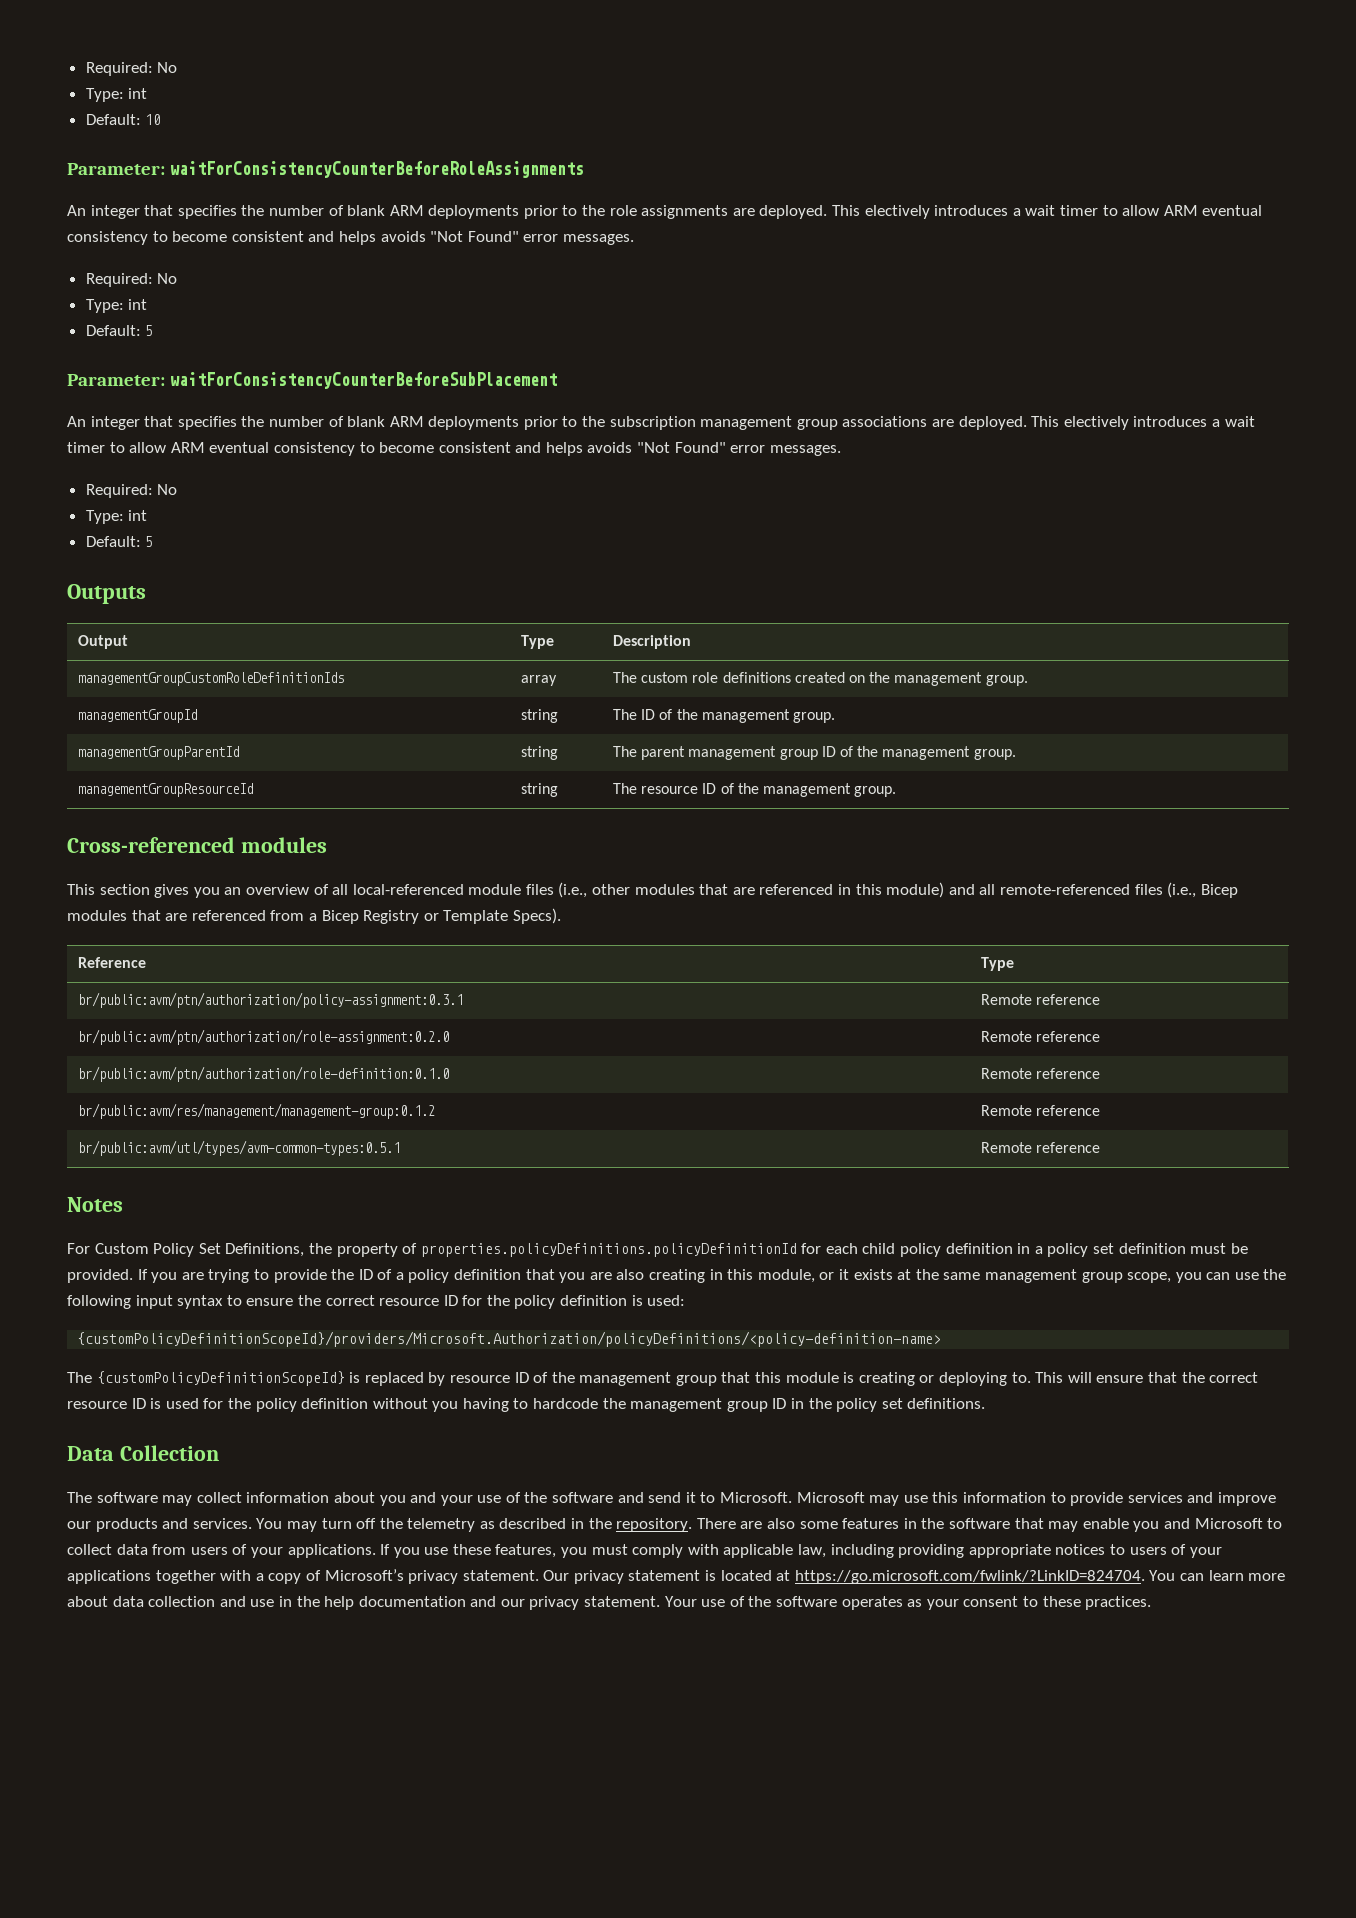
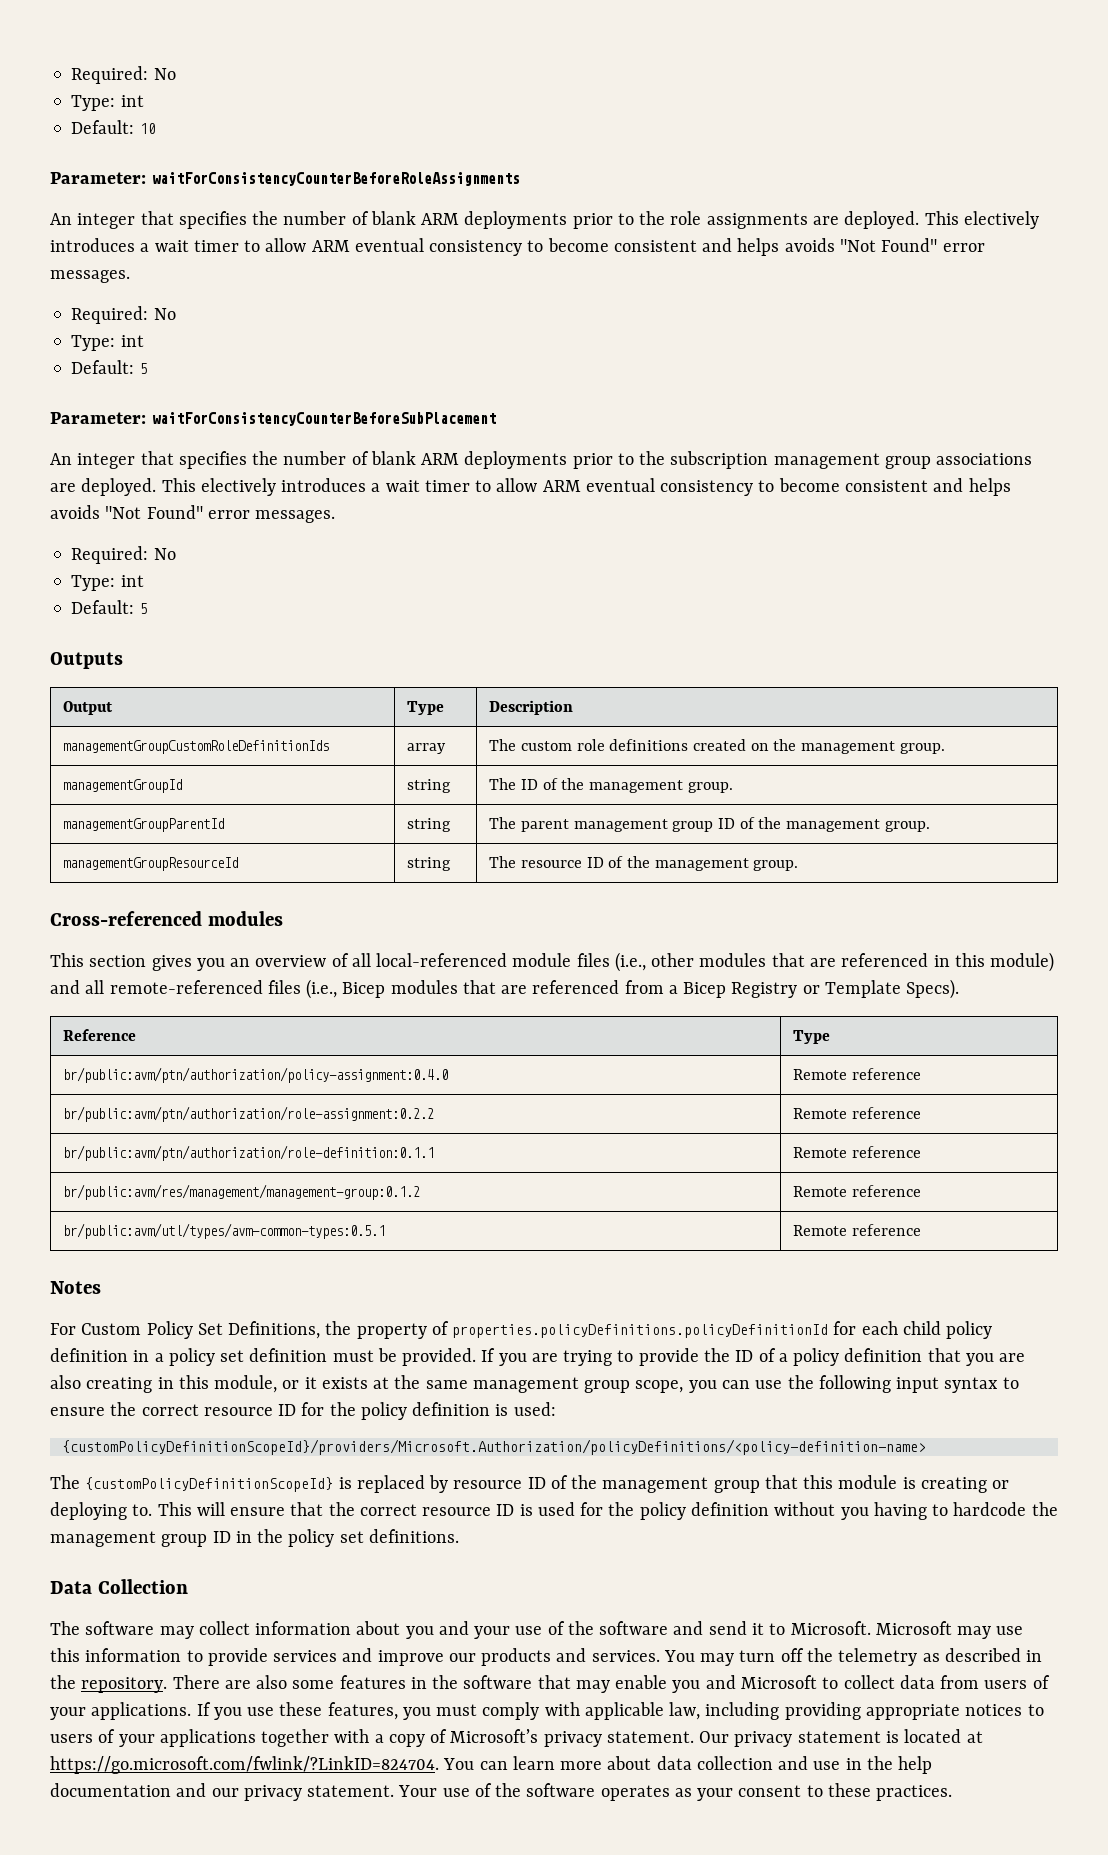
- br/public:avm/ptn/authorization/policy-assignment:0.3.1 | Remote reference
- br/public:avm/ptn/authorization/role-assignment:0.2.0 | Remote reference
- br/public:avm/ptn/authorization/role-definition:0.1.0 | Remote reference
+ br/public:avm/ptn/authorization/policy-assignment:0.4.0 | Remote reference
+ br/public:avm/ptn/authorization/role-assignment:0.2.2 | Remote reference
+ br/public:avm/ptn/authorization/role-definition:0.1.1 | Remote reference

